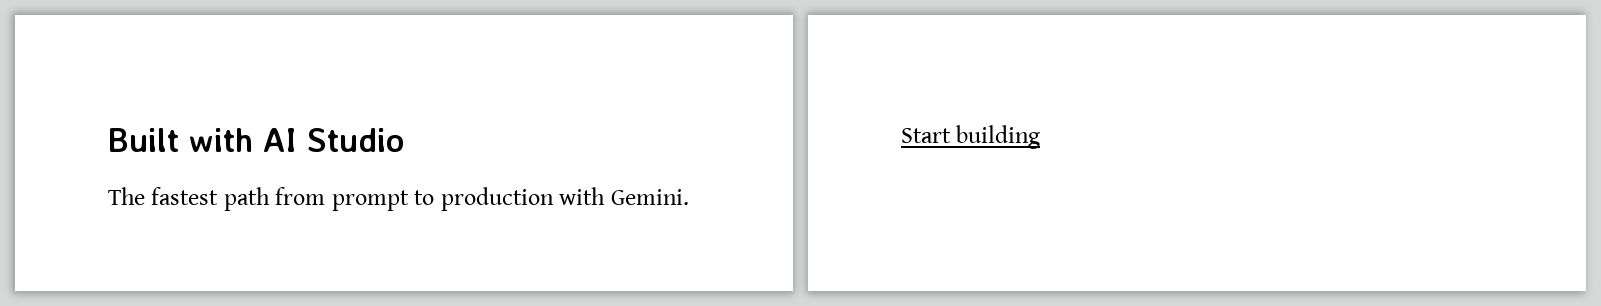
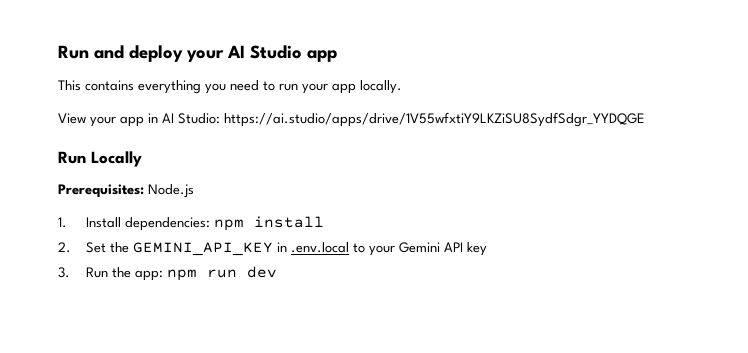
- Built with AI Studio
- The fastest path from prompt to production with Gemini.
- Start building
+ Run and deploy your AI Studio app
+ This contains everything you need to run your app locally.
+ View your app in AI Studio: https://ai.studio/apps/drive/1V55wfxtiY9LKZiSU8SydfSdgr_YYDQGE
+ Run Locally
+ Prerequisites: Node.js
+ 1. Install dependencies: npm install
+ 2. Set the GEMINI_API_KEY in .env.local to your Gemini API key
+ 3. Run the app: npm run dev

